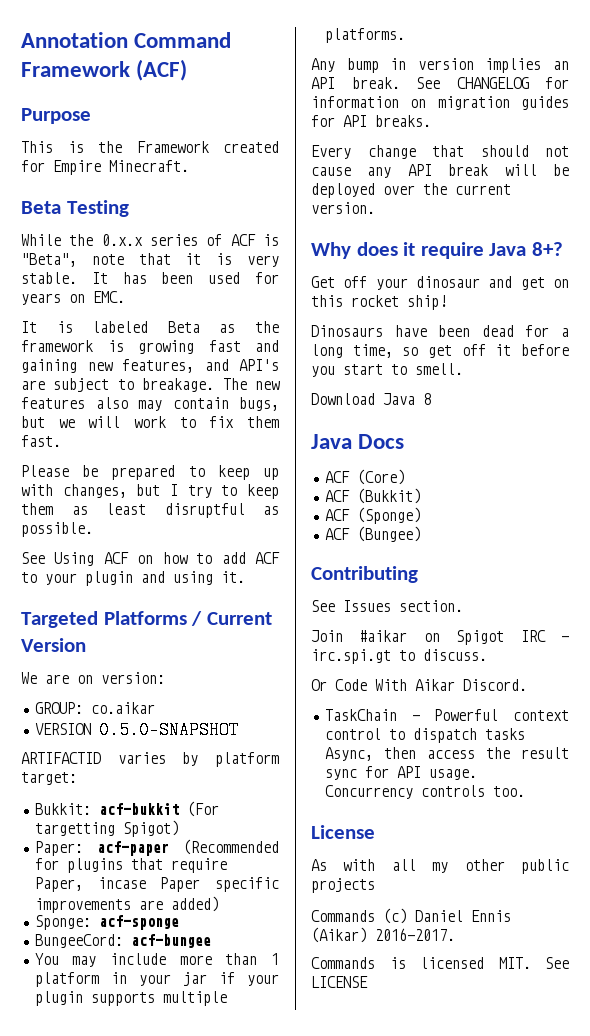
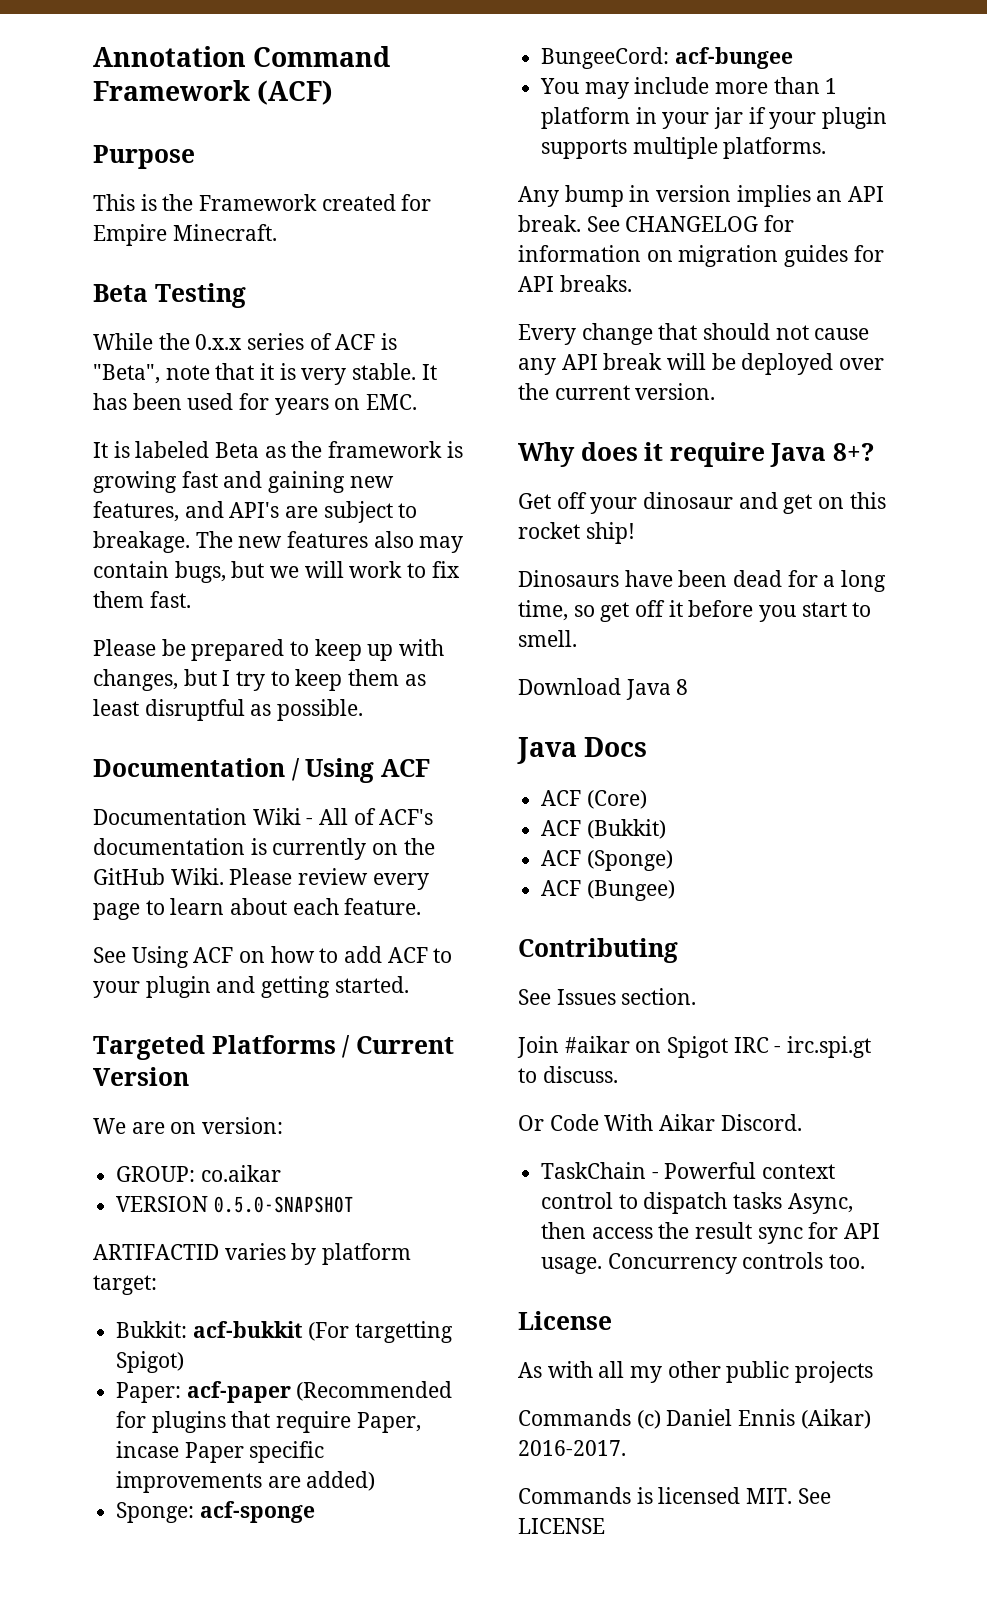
+ Documentation / Using ACF
+ Documentation Wiki - All of ACF's documentation is currently on the GitHub Wiki. Please review every page to learn about each feature.
- See Using ACF on how to add ACF to your plugin and using it.
+ See Using ACF on how to add ACF to your plugin and getting started.

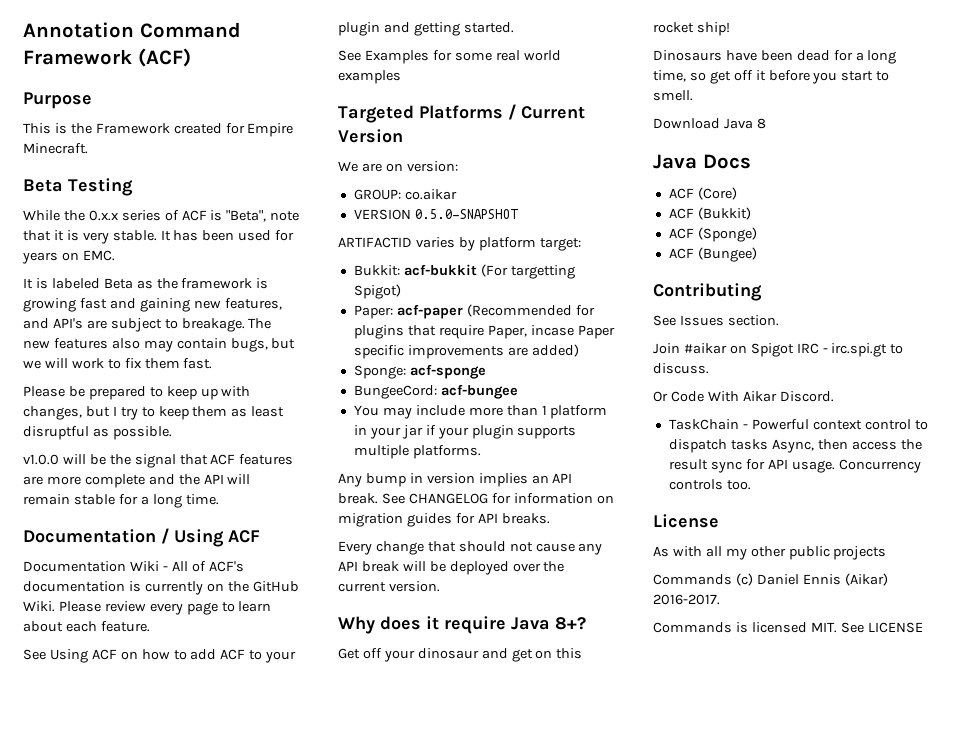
+ v1.0.0 will be the signal that ACF features are more complete and the API will remain stable for a long time.
+ See Examples for some real world examples

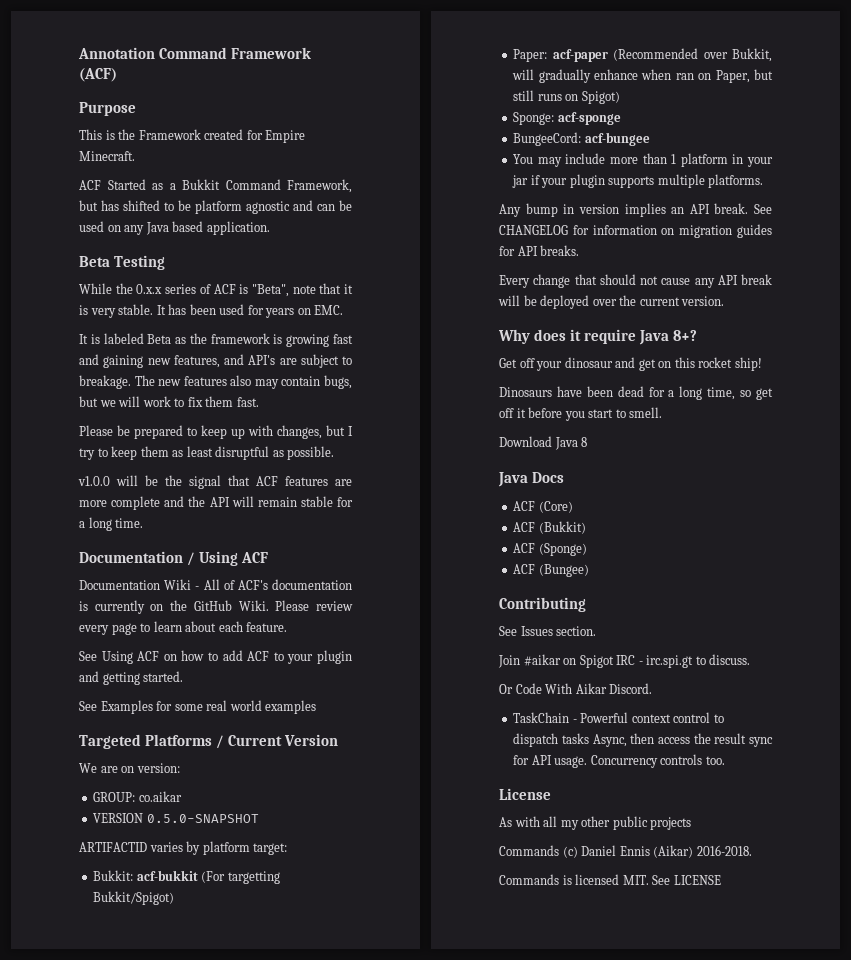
+ ACF Started as a Bukkit Command Framework, but has shifted to be platform agnostic and can be used on any Java based application.
- Bukkit: acf-bukkit (For targetting Spigot)
+ Bukkit: acf-bukkit (For targetting Bukkit/Spigot)
- Paper: acf-paper (Recommended for plugins that require Paper, incase Paper specific improvements are added)
+ Paper: acf-paper (Recommended over Bukkit, will gradually enhance when ran on Paper, but still runs on Spigot)
- Commands (c) Daniel Ennis (Aikar) 2016-2017.
+ Commands (c) Daniel Ennis (Aikar) 2016-2018.

